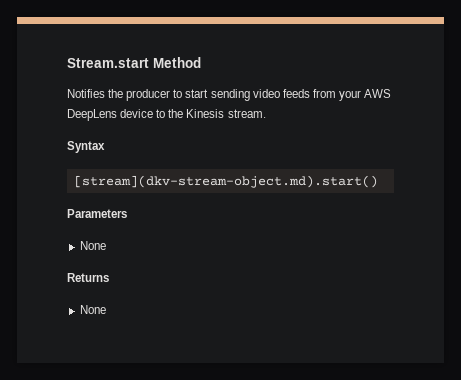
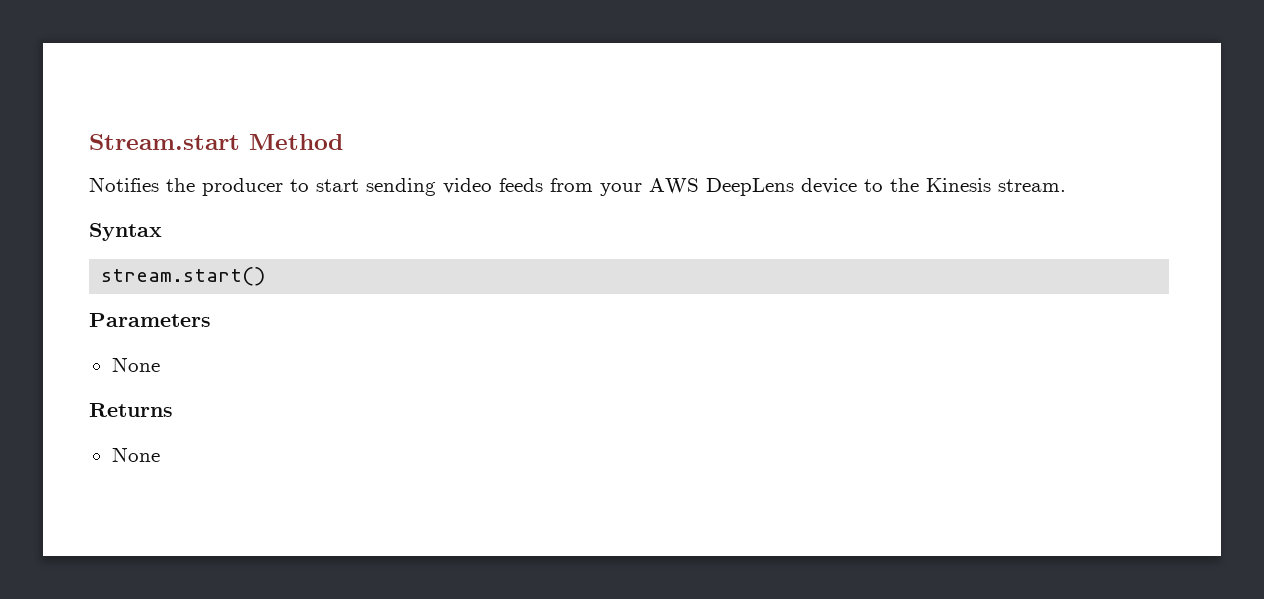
- [stream](dkv-stream-object.md).start()
+ stream.start()

